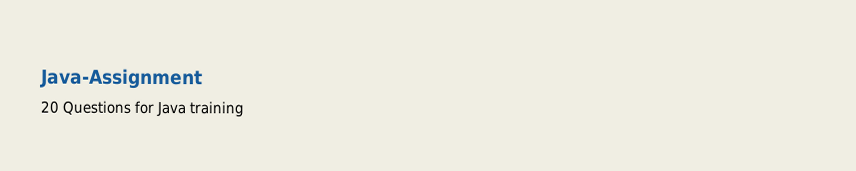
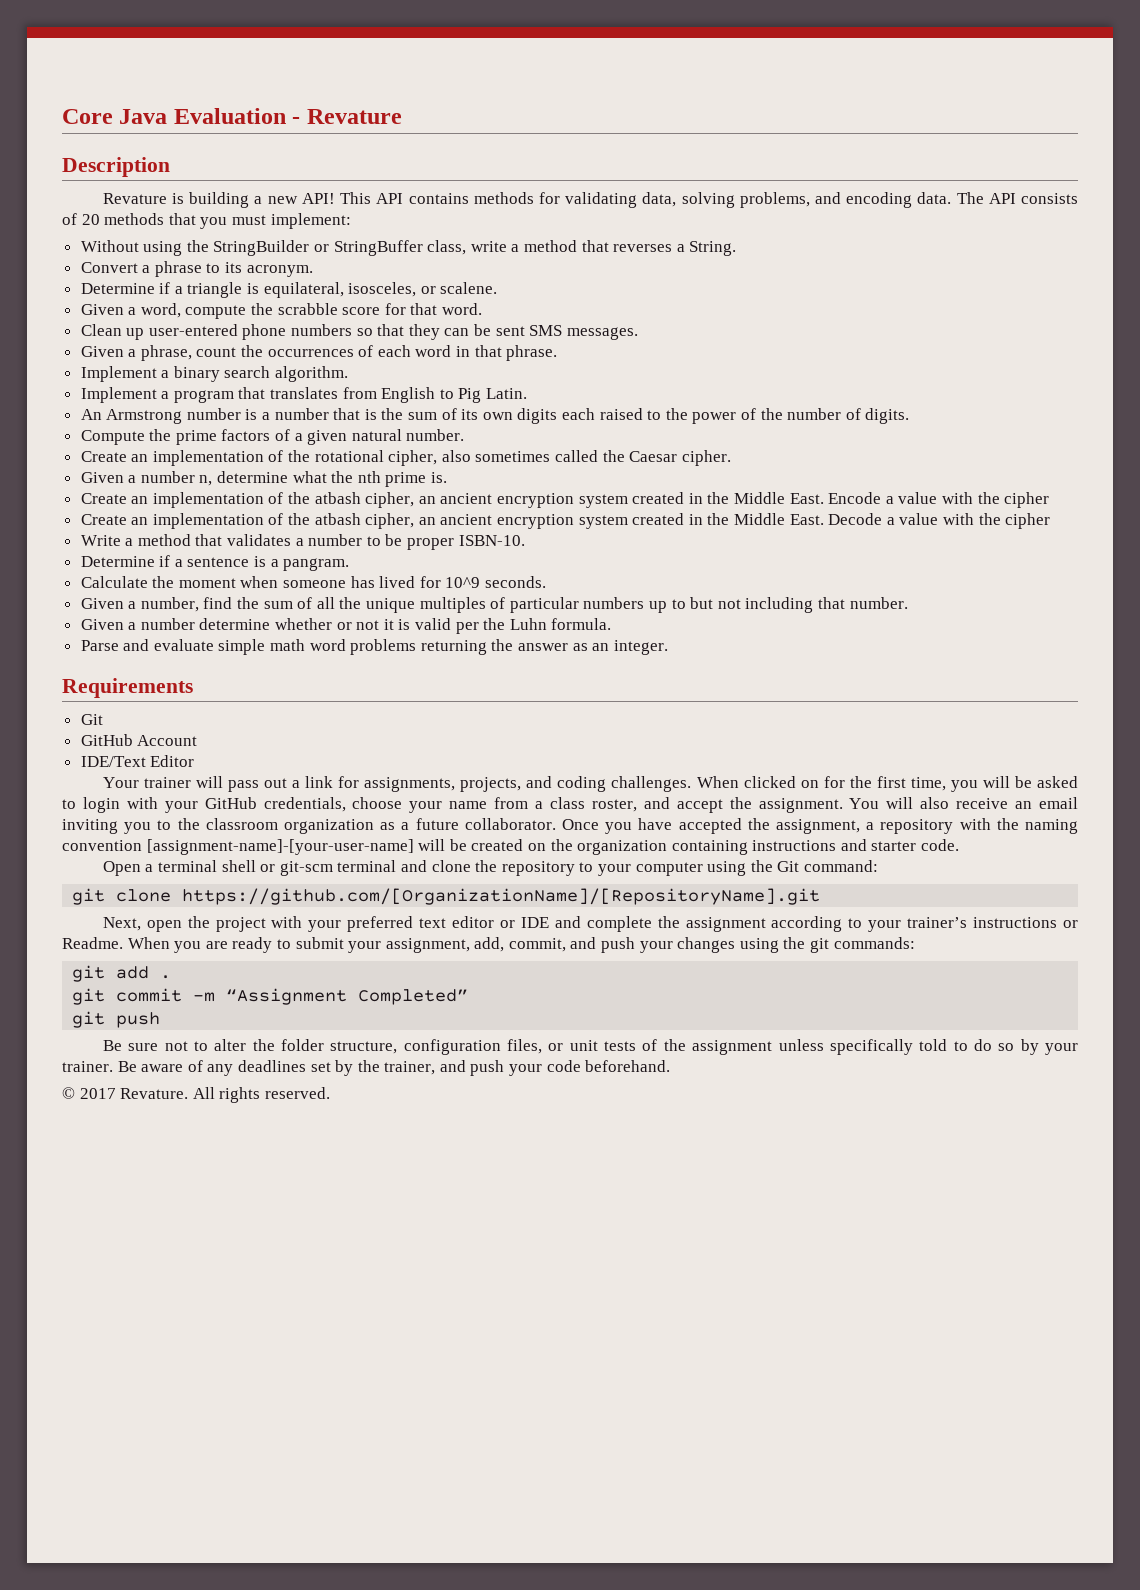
- Java-Assignment
- 20 Questions for Java training
+ Core Java Evaluation - Revature
+ Description
+ Revature is building a new API! This API contains methods for validating data, solving problems, and encoding data. The API consists of 20 methods that you must implement:
+ Without using the StringBuilder or StringBuffer class, write a method that reverses a String.
+ Convert a phrase to its acronym.
+ Determine if a triangle is equilateral, isosceles, or scalene.
+ Given a word, compute the scrabble score for that word.
+ Clean up user-entered phone numbers so that they can be sent SMS messages.
+ Given a phrase, count the occurrences of each word in that phrase.
+ Implement a binary search algorithm.
+ Implement a program that translates from English to Pig Latin.
+ An Armstrong number is a number that is the sum of its own digits each raised to the power of the number of digits.
+ Compute the prime factors of a given natural number.
+ Create an implementation of the rotational cipher, also sometimes called the Caesar cipher.
+ Given a number n, determine what the nth prime is.
+ Create an implementation of the atbash cipher, an ancient encryption system created in the Middle East. Encode a value with the cipher
+ Create an implementation of the atbash cipher, an ancient encryption system created in the Middle East. Decode a value with the cipher
+ Write a method that validates a number to be proper ISBN-10.
+ Determine if a sentence is a pangram.
+ Calculate the moment when someone has lived for 10^9 seconds.
+ Given a number, find the sum of all the unique multiples of particular numbers up to but not including that number.
+ Given a number determine whether or not it is valid per the Luhn formula.
+ Parse and evaluate simple math word problems returning the answer as an integer.
+ Requirements
+ Git
+ GitHub Account
+ IDE/Text Editor
+ Your trainer will pass out a link for assignments, projects, and coding challenges. When clicked on for the first time, you will be asked to login with your GitHub credentials, choose your name from a class roster, and accept the assignment. You will also receive an email inviting you to the classroom organization as a future collaborator. Once you have accepted the assignment, a repository with the naming convention [assignment-name]-[your-user-name] will be created on the organization containing instructions and starter code.
+ Open a terminal shell or git-scm terminal and clone the repository to your computer using the Git command:
+ git clone https://github.com/[OrganizationName]/[RepositoryName].git
+ Next, open the project with your preferred text editor or IDE and complete the assignment according to your trainer’s instructions or Readme. When you are ready to submit your assignment, add, commit, and push your changes using the git commands:
+ git add .
+ git commit -m “Assignment Completed”
+ git push
+ Be sure not to alter the folder structure, configuration files, or unit tests of the assignment unless specifically told to do so by your trainer. Be aware of any deadlines set by the trainer, and push your code beforehand.
+ © 2017 Revature. All rights reserved.

